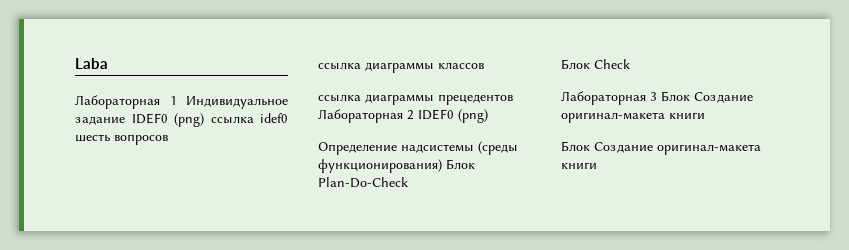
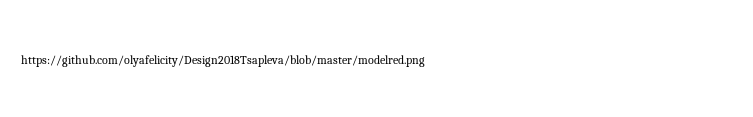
- Laba
- Лабораторная 1 Индивидуальное задание IDEF0 (png) ссылка idef0 шесть вопросов
- ссылка диаграммы классов
- ссылка диаграммы прецедентов Лабораторная 2 IDEF0 (png)
- Определение надсистемы (среды функционирования) Блок Plan-Do-Check
- Блок Check
- Лабораторная 3 Блок Создание оригинал-макета книги
- Блок Создание оригинал-макета книги
+ https://github.com/olyafelicity/Design2018Tsapleva/blob/master/modelred.png

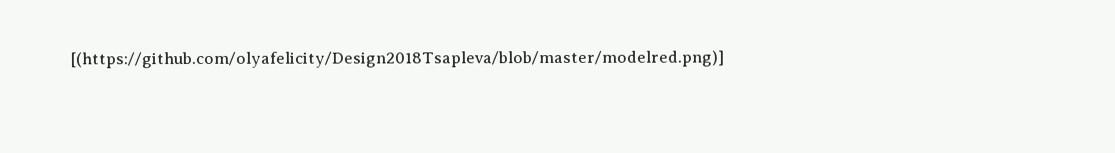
- https://github.com/olyafelicity/Design2018Tsapleva/blob/master/modelred.png
+ [(https://github.com/olyafelicity/Design2018Tsapleva/blob/master/modelred.png)]

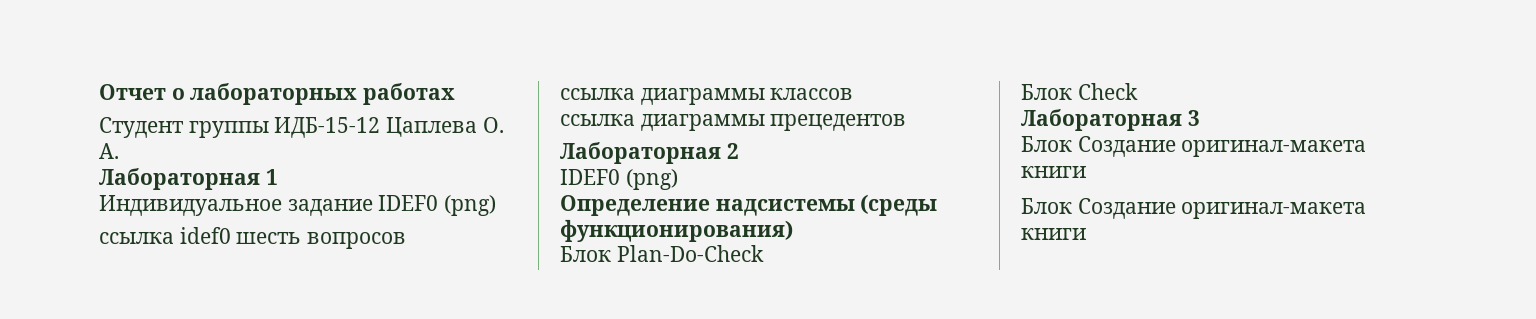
- [(https://github.com/olyafelicity/Design2018Tsapleva/blob/master/modelred.png)]
+ Отчет о лабораторных работах
+ Студент группы ИДБ-15-12 Цаплева О. А.
+ Лабораторная 1
+ Индивидуальное задание IDEF0 (png)
+ ссылка idef0 шесть вопросов
+ ссылка диаграммы классов
+ ссылка диаграммы прецедентов
+ Лабораторная 2
+ IDEF0 (png)
+ Определение надсистемы (среды функционирования)
+ Блок Plan-Do-Check
+ Блок Check
+ Лабораторная 3
+ Блок Создание оригинал-макета книги
+ Блок Создание оригинал-макета книги

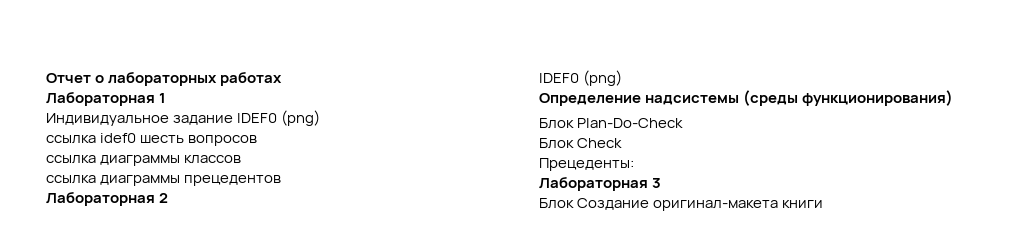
- Студент группы ИДБ-15-12 Цаплева О. А.
+ Прецеденты:
  Лабораторная 3
- Блок Создание оригинал-макета книги

